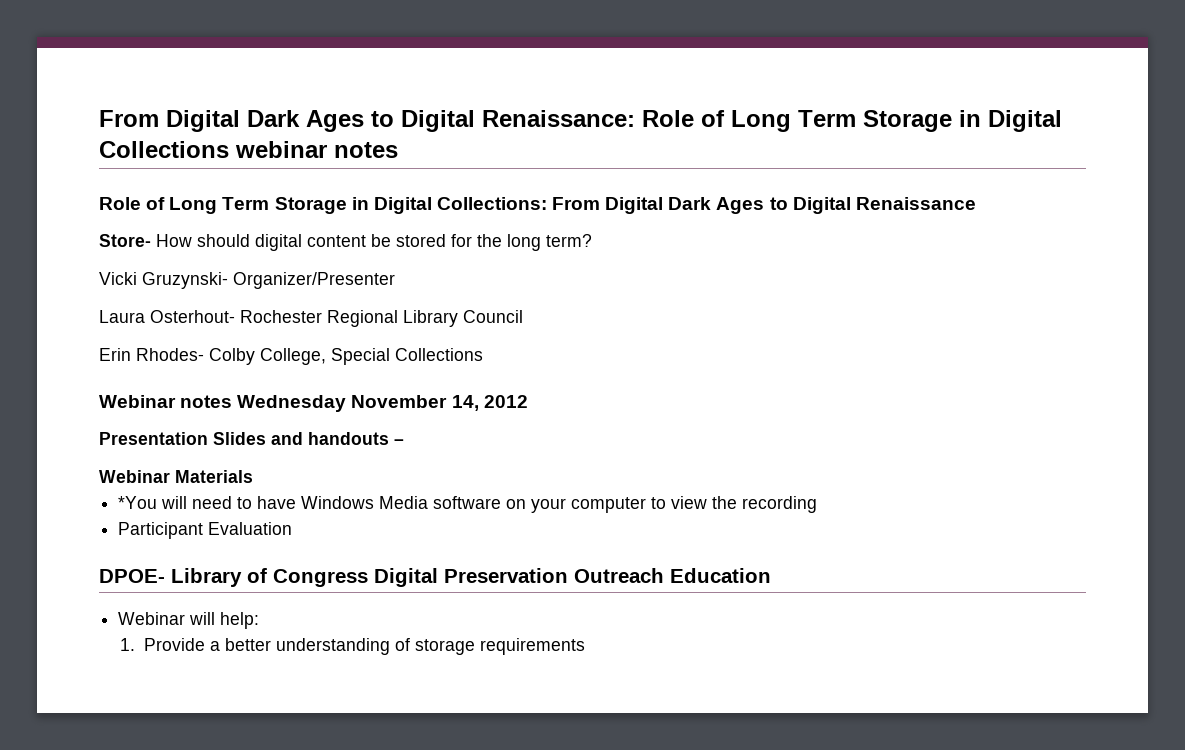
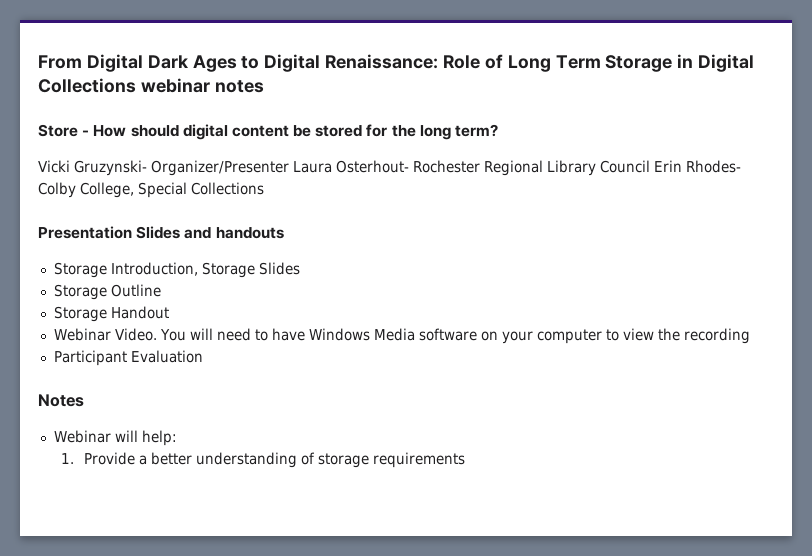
- Role of Long Term Storage in Digital Collections: From Digital Dark Ages to Digital Renaissance
- Store- How should digital content be stored for the long term?
+ Store - How should digital content be stored for the long term?
- Vicki Gruzynski- Organizer/Presenter
- Laura Osterhout- Rochester Regional Library Council
- Erin Rhodes- Colby College, Special Collections
+ Vicki Gruzynski- Organizer/Presenter Laura Osterhout- Rochester Regional Library Council Erin Rhodes- Colby College, Special Collections
- Webinar notes Wednesday November 14, 2012
- Presentation Slides and handouts –
- Webinar Materials
- *You will need to have Windows Media software on your computer to view the recording
+ Presentation Slides and handouts
+ Storage Introduction, Storage Slides
+ Storage Outline
+ Storage Handout
+ Webinar Video. You will need to have Windows Media software on your computer to view the recording
- DPOE- Library of Congress Digital Preservation Outreach Education
+ Notes

